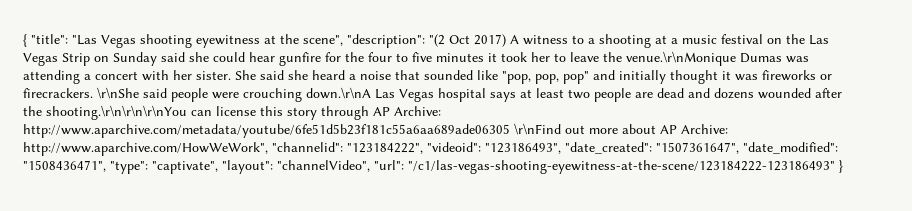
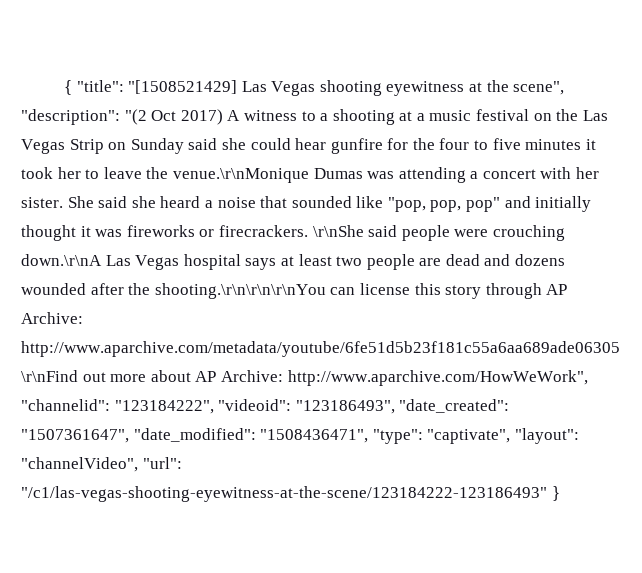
- { "title": "Las Vegas shooting eyewitness at the scene", "description": "(2 Oct 2017) A witness to a shooting at a music festival on the Las Vegas Strip on Sunday said she could hear gunfire for the four to five minutes it took her to leave the venue.\r\nMonique Dumas was attending a concert with her sister.
+ { "title": "[1508521429] Las Vegas shooting eyewitness at the scene", "description": "(2 Oct 2017) A witness to a shooting at a music festival on the Las Vegas Strip on Sunday said she could hear gunfire for the four to five minutes it took her to leave the venue.\r\nMonique Dumas was attending a concert with her sister.

